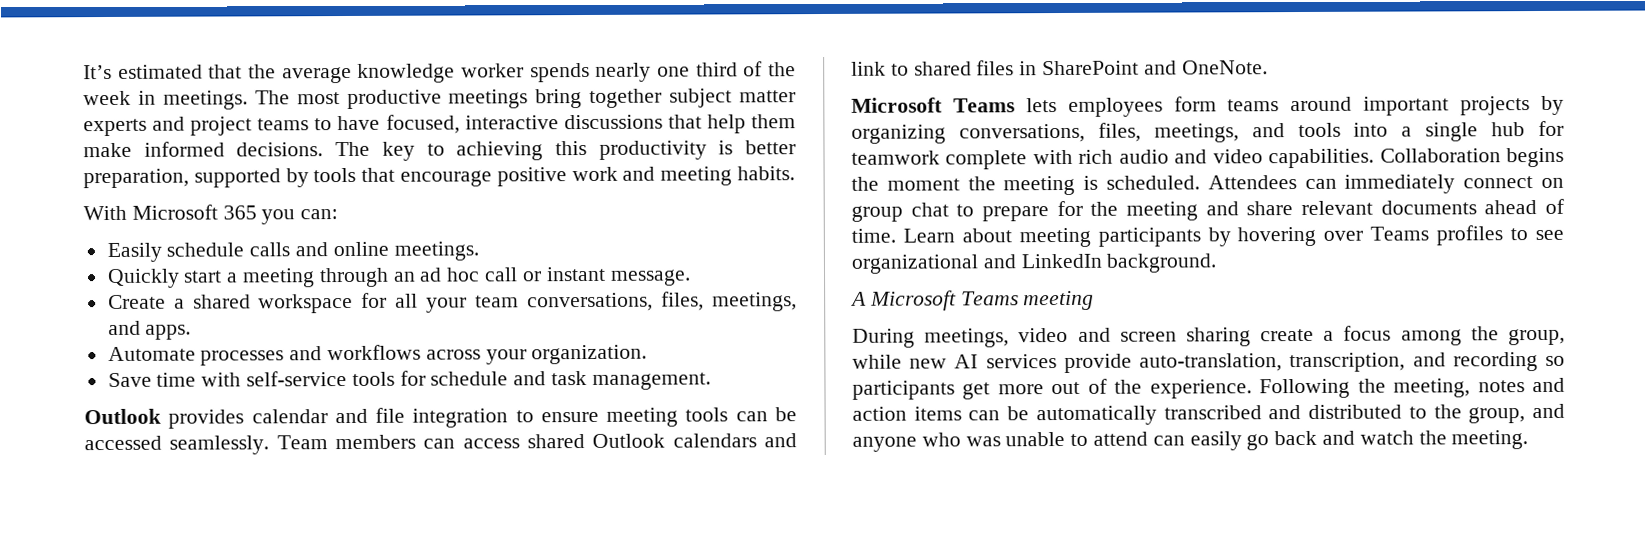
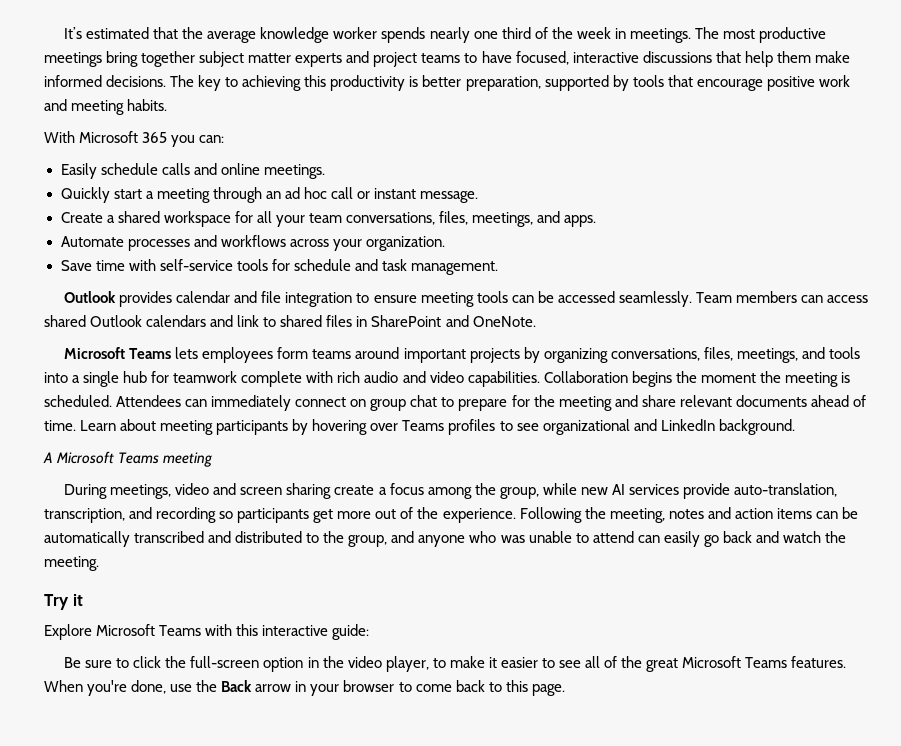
+ Try it
+ Explore Microsoft Teams with this interactive guide:
+ Be sure to click the full-screen option in the video player, to make it easier to see all of the great Microsoft Teams features. When you're done, use the Back arrow in your browser to come back to this page.

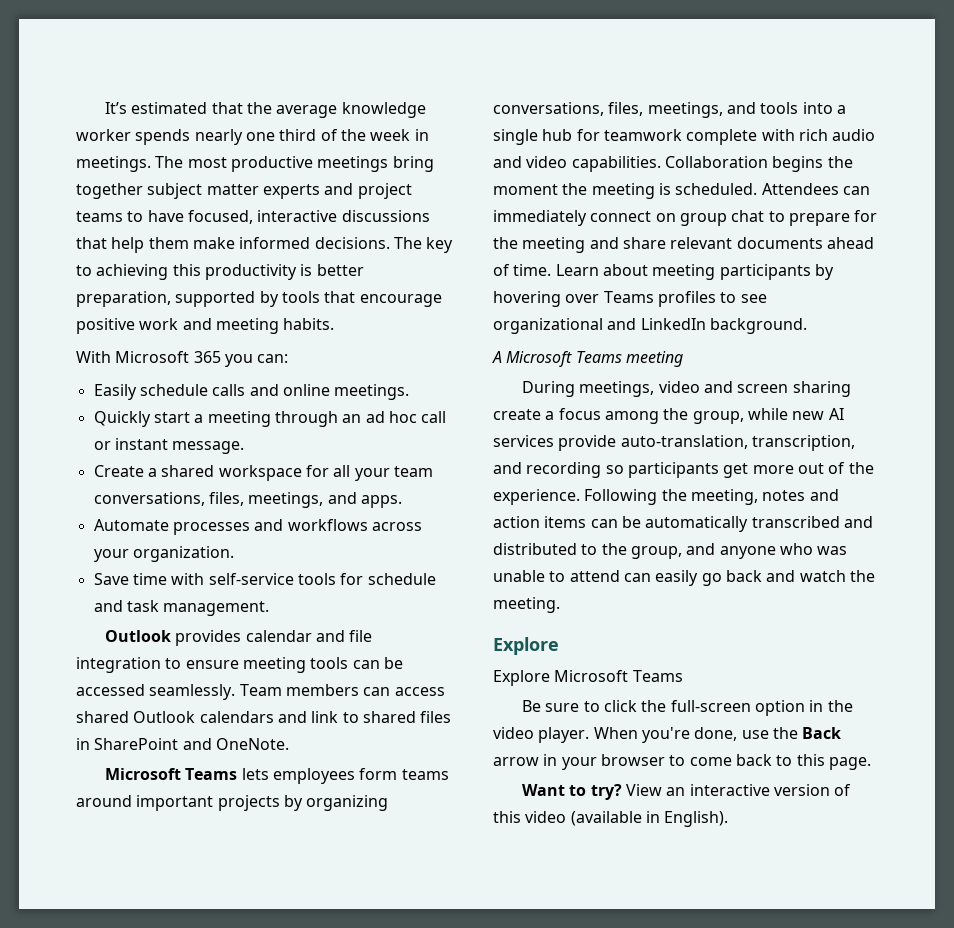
  Following the meeting, notes and action items can be automatically transcribed and distributed to the group, and anyone who was unable to attend can easily go back and watch the meeting.
- Try it
+ Explore
- Explore Microsoft Teams with this interactive guide:
+ Explore Microsoft Teams
- Be sure to click the full-screen option in the video player, to make it easier to see all of the great Microsoft Teams features.
+ Be sure to click the full-screen option in the video player.
+ Want to try? View an interactive version of this video (available in English).

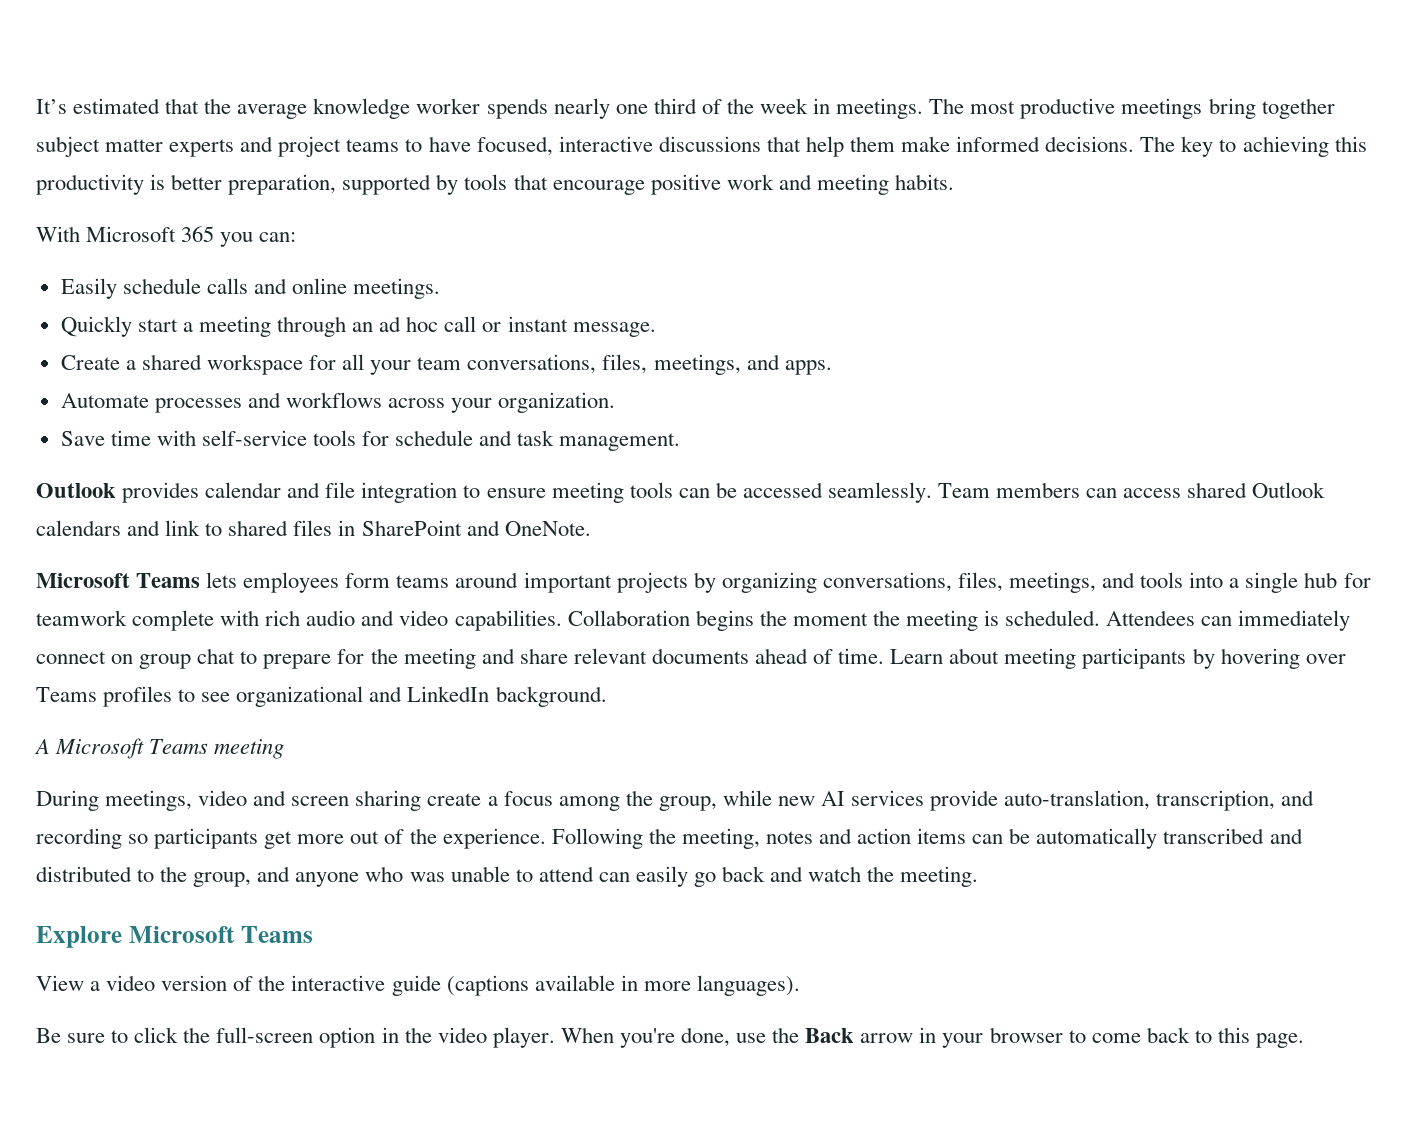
  Following the meeting, notes and action items can be automatically transcribed and distributed to the group, and anyone who was unable to attend can easily go back and watch the meeting.
- Explore
  Explore Microsoft Teams
+ View a video version of the interactive guide (captions available in more languages).
- Want to try? View an interactive version of this video (available in English).

